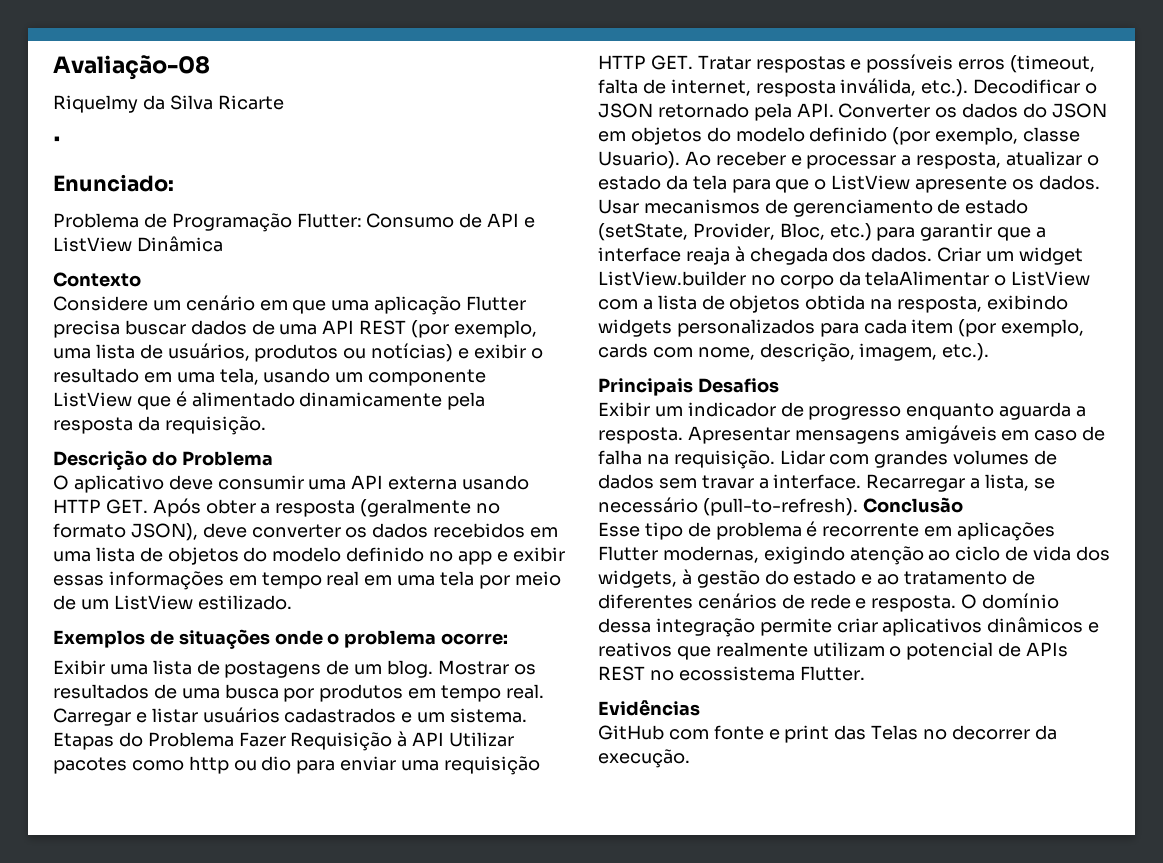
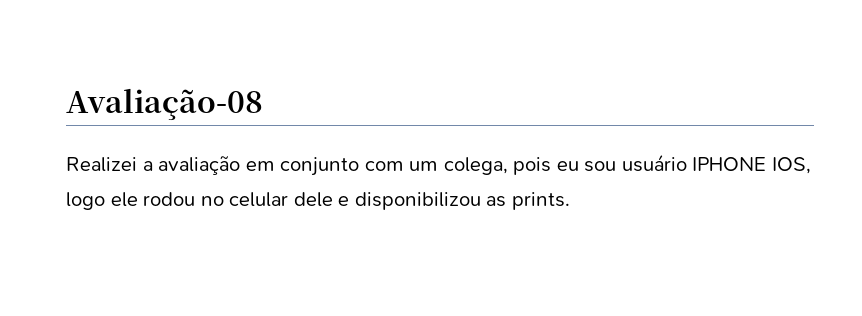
- Riquelmy da Silva Ricarte
- •
- Enunciado:
- Problema de Programação Flutter: Consumo de API e ListView Dinâmica
- Contexto
- Considere um cenário em que uma aplicação Flutter precisa buscar dados de uma API REST (por exemplo, uma lista de usuários, produtos ou notícias) e exibir o resultado em uma tela, usando um componente ListView que é alimentado dinamicamente pela resposta da requisição.
- Descrição do Problema
- O aplicativo deve consumir uma API externa usando HTTP GET. Após obter a resposta (geralmente no formato JSON), deve converter os dados recebidos em uma lista de objetos do modelo definido no app e exibir essas informações em tempo real em uma tela por meio de um ListView estilizado.
- Exemplos de situações onde o problema ocorre:
- Exibir uma lista de postagens de um blog. Mostrar os resultados de uma busca por produtos em tempo real. Carregar e listar usuários cadastrados e um sistema. Etapas do Problema Fazer Requisição à API Utilizar pacotes como http ou dio para enviar uma requisição HTTP GET. Tratar respostas e possíveis erros (timeout, falta de internet, resposta inválida, etc.). Decodificar o JSON retornado pela API. Converter os dados do JSON em objetos do modelo definido (por exemplo, classe Usuario). Ao receber e processar a resposta, atualizar o estado da tela para que o ListView apresente os dados. Usar mecanismos de gerenciamento de estado (setState, Provider, Bloc, etc.) para garantir que a interface reaja à chegada dos dados. Criar um widget ListView.builder no corpo da telaAlimentar o ListView com a lista de objetos obtida na resposta, exibindo widgets personalizados para cada item (por exemplo, cards com nome, descrição, imagem, etc.).
- Principais Desafios
- Exibir um indicador de progresso enquanto aguarda a resposta. Apresentar mensagens amigáveis em caso de falha na requisição. Lidar com grandes volumes de dados sem travar a interface. Recarregar a lista, se necessário (pull-to-refresh). Conclusão
- Esse tipo de problema é recorrente em aplicações Flutter modernas, exigindo atenção ao ciclo de vida dos widgets, à gestão do estado e ao tratamento de diferentes cenários de rede e resposta. O domínio dessa integração permite criar aplicativos dinâmicos e reativos que realmente utilizam o potencial de APIs REST no ecossistema Flutter.
- Evidências
- GitHub com fonte e print das Telas no decorrer da execução.
+ Realizei a avaliação em conjunto com um colega, pois eu sou usuário IPHONE IOS, logo ele rodou no celular dele e disponibilizou as prints.

